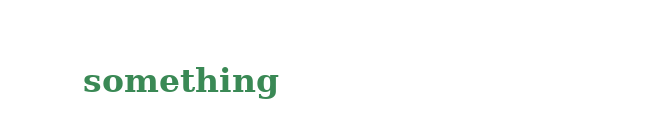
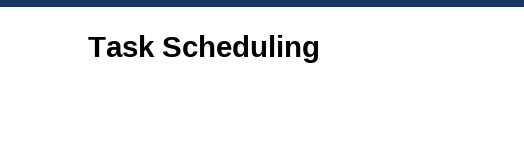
- something
+ Task Scheduling

